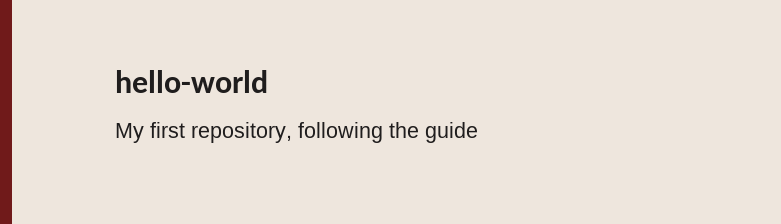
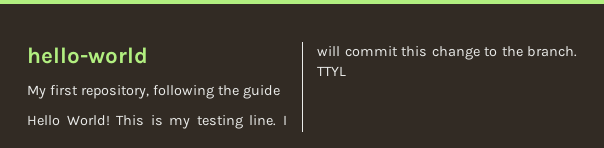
+ Hello World! This is my testing line. I will commit this change to the branch. TTYL

